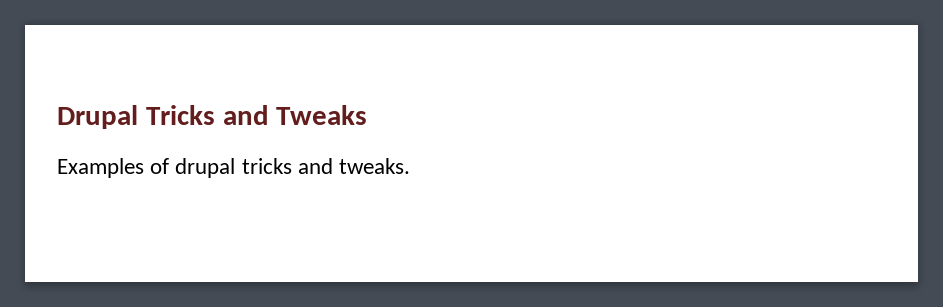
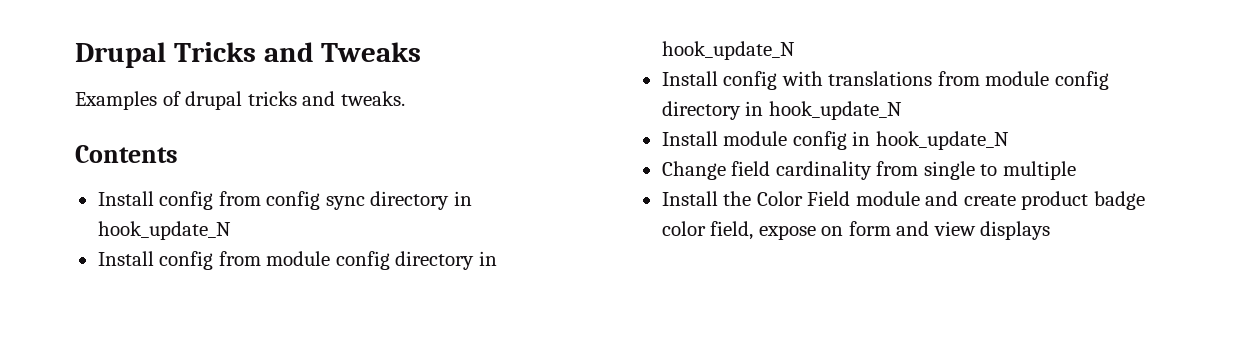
+ Contents
+ Install config from config sync directory in hook_update_N
+ Install config from module config directory in hook_update_N
+ Install config with translations from module config directory in hook_update_N
+ Install module config in hook_update_N
+ Change field cardinality from single to multiple
+ Install the Color Field module and create product badge color field, expose on form and view displays

